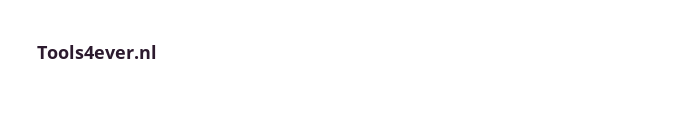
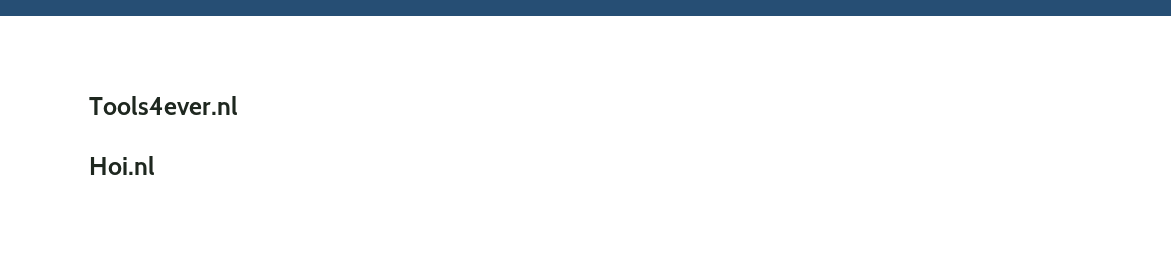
+ Hoi.nl

